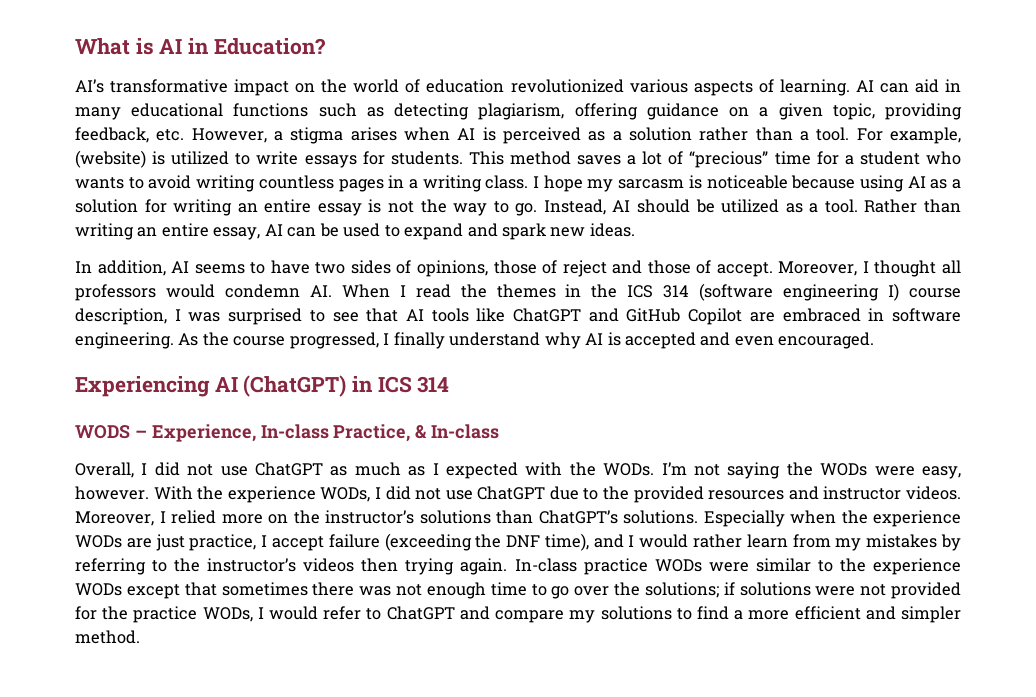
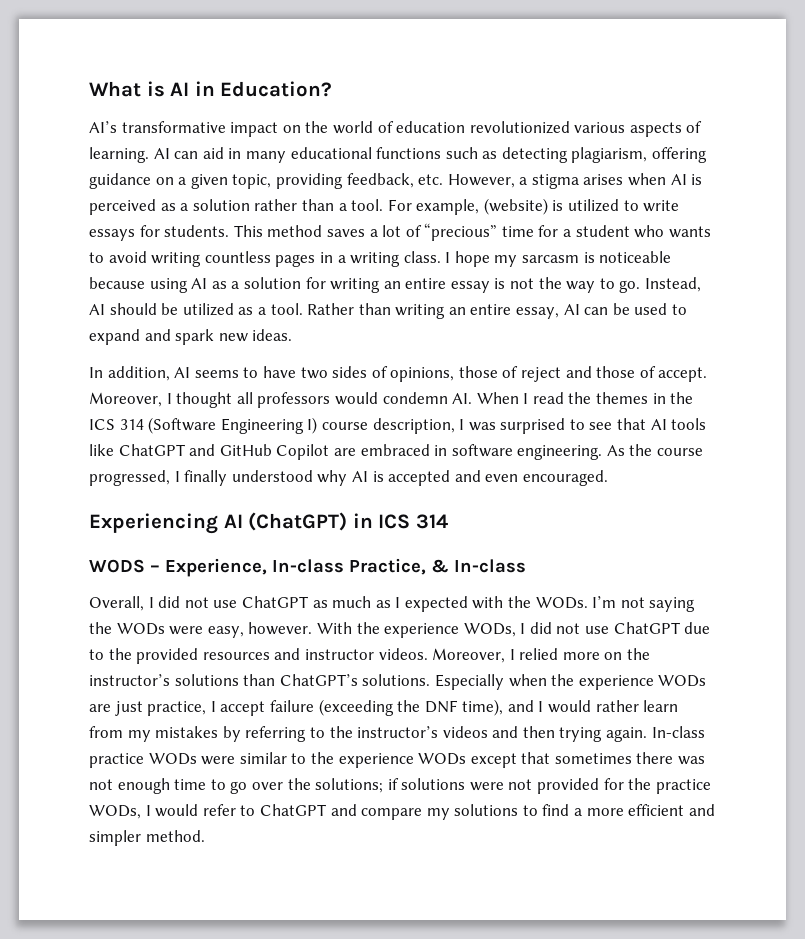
- Moreover, I thought all professors would condemn AI. When I read the themes in the ICS 314 (software engineering I) course description, I was surprised to see that AI tools like ChatGPT and GitHub Copilot are embraced in software engineering.
+ Moreover, I thought all professors would condemn AI. When I read the themes in the ICS 314 (Software Engineering I) course description, I was surprised to see that AI tools like ChatGPT and GitHub Copilot are embraced in software engineering.
- As the course progressed, I finally understand why AI is accepted and even encouraged.
+ As the course progressed, I finally understood why AI is accepted and even encouraged.
- Especially when the experience WODs are just practice, I accept failure (exceeding the DNF time), and I would rather learn from my mistakes by referring to the instructor’s videos then trying again.
+ Especially when the experience WODs are just practice, I accept failure (exceeding the DNF time), and I would rather learn from my mistakes by referring to the instructor’s videos and then trying again.

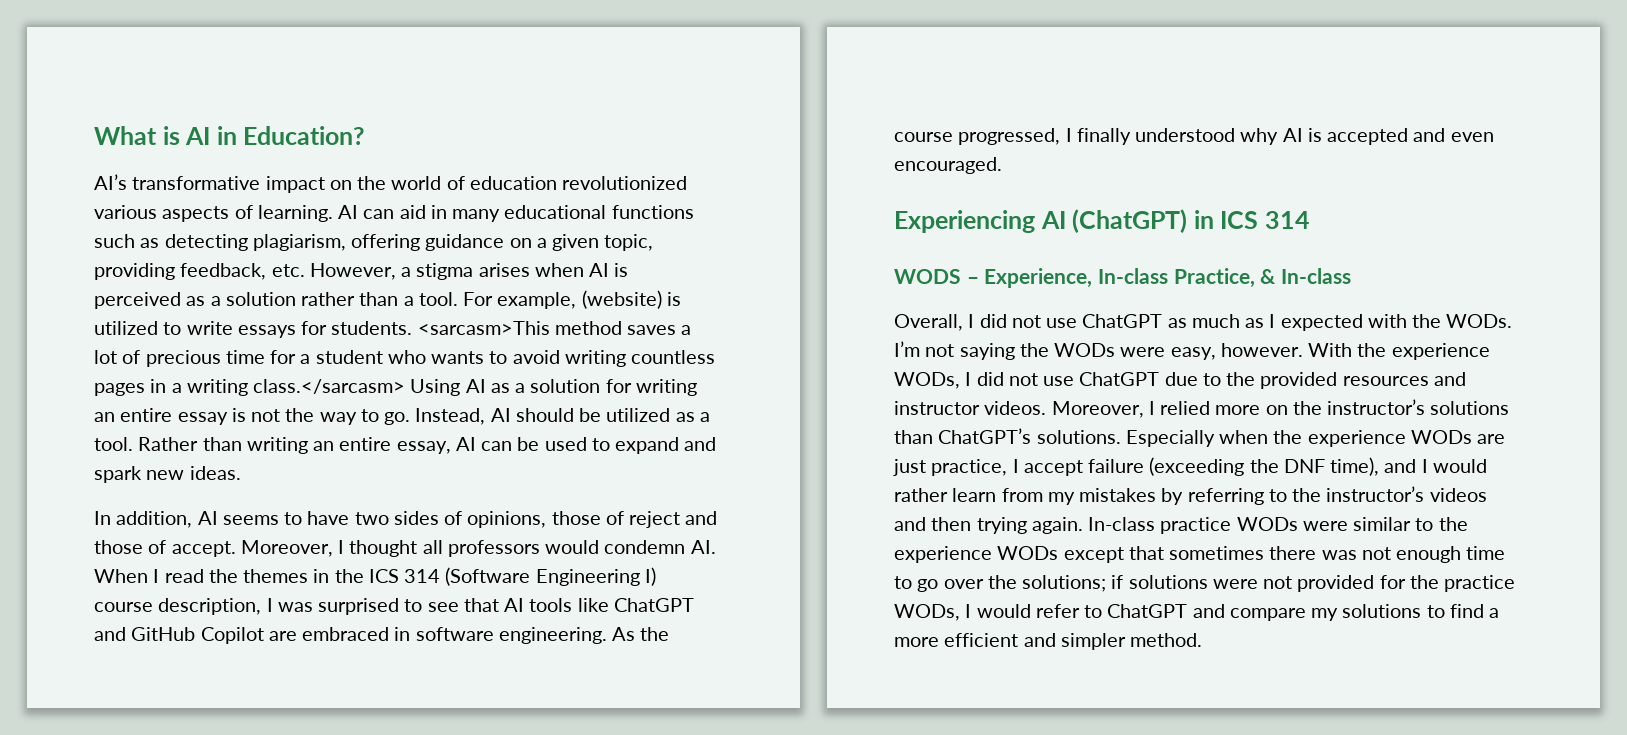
- This method saves a lot of “precious” time for a student who wants to avoid writing countless pages in a writing class. I hope my sarcasm is noticeable because using AI as a solution for writing an entire essay is not the way to go.
+ <sarcasm>This method saves a lot of precious time for a student who wants to avoid writing countless pages in a writing class.</sarcasm> Using AI as a solution for writing an entire essay is not the way to go.

